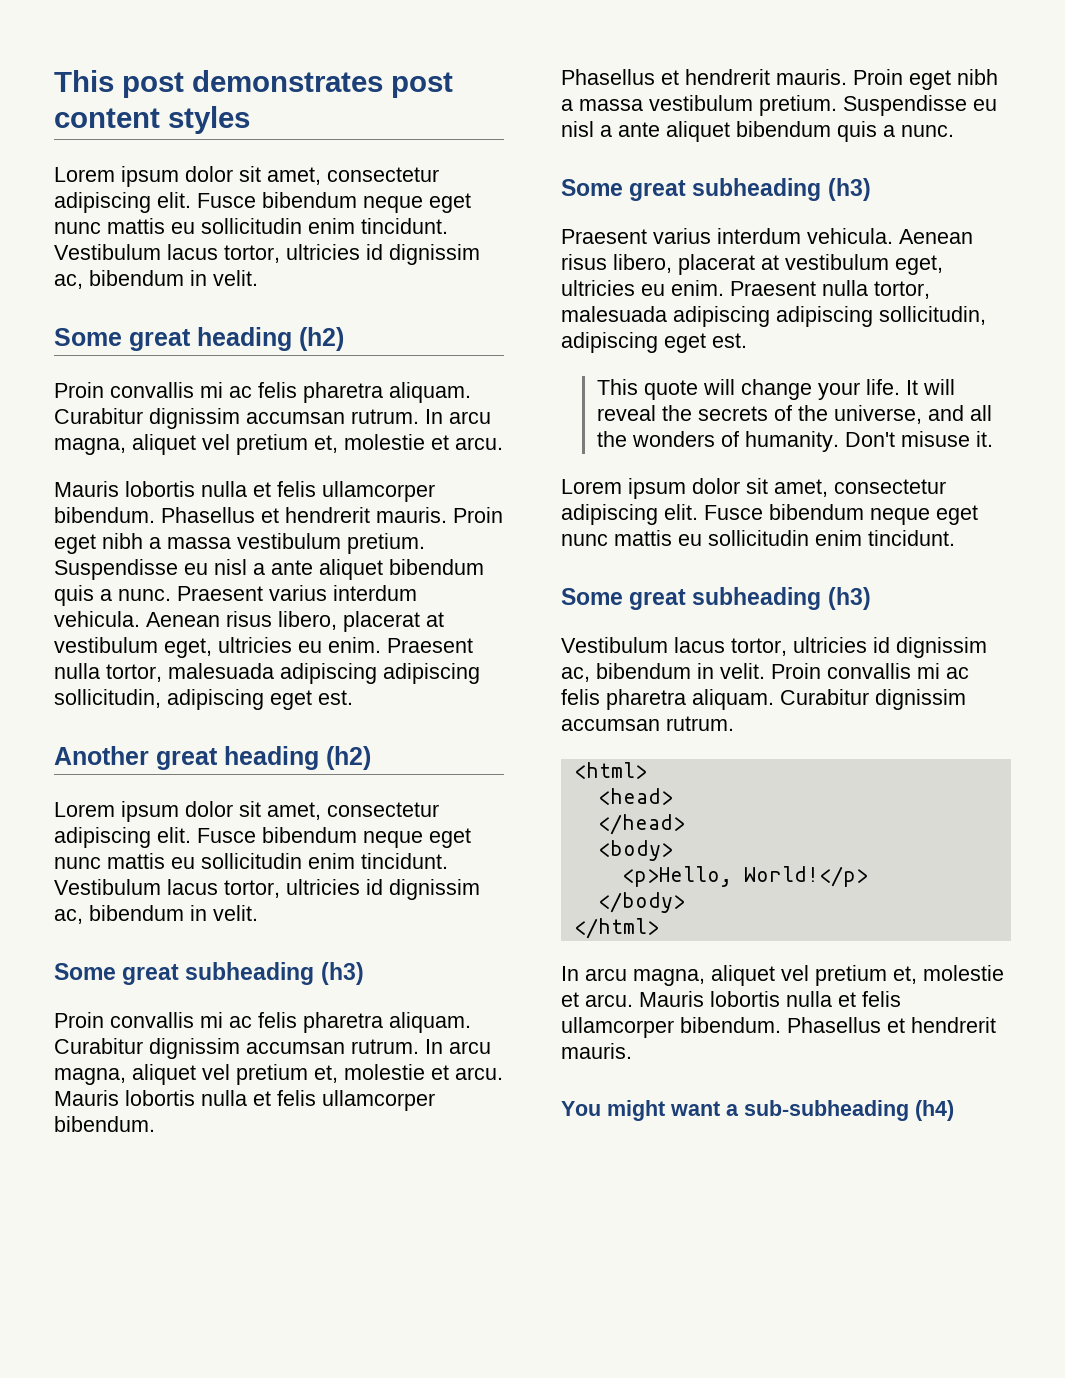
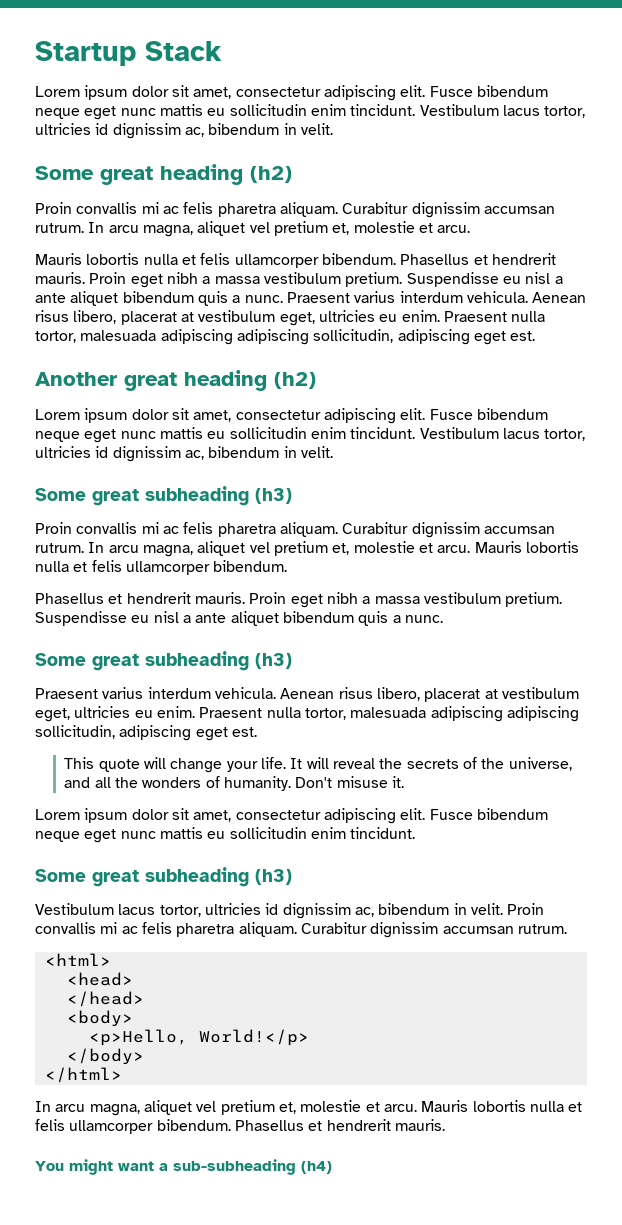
- This post demonstrates post content styles
+ Startup Stack

